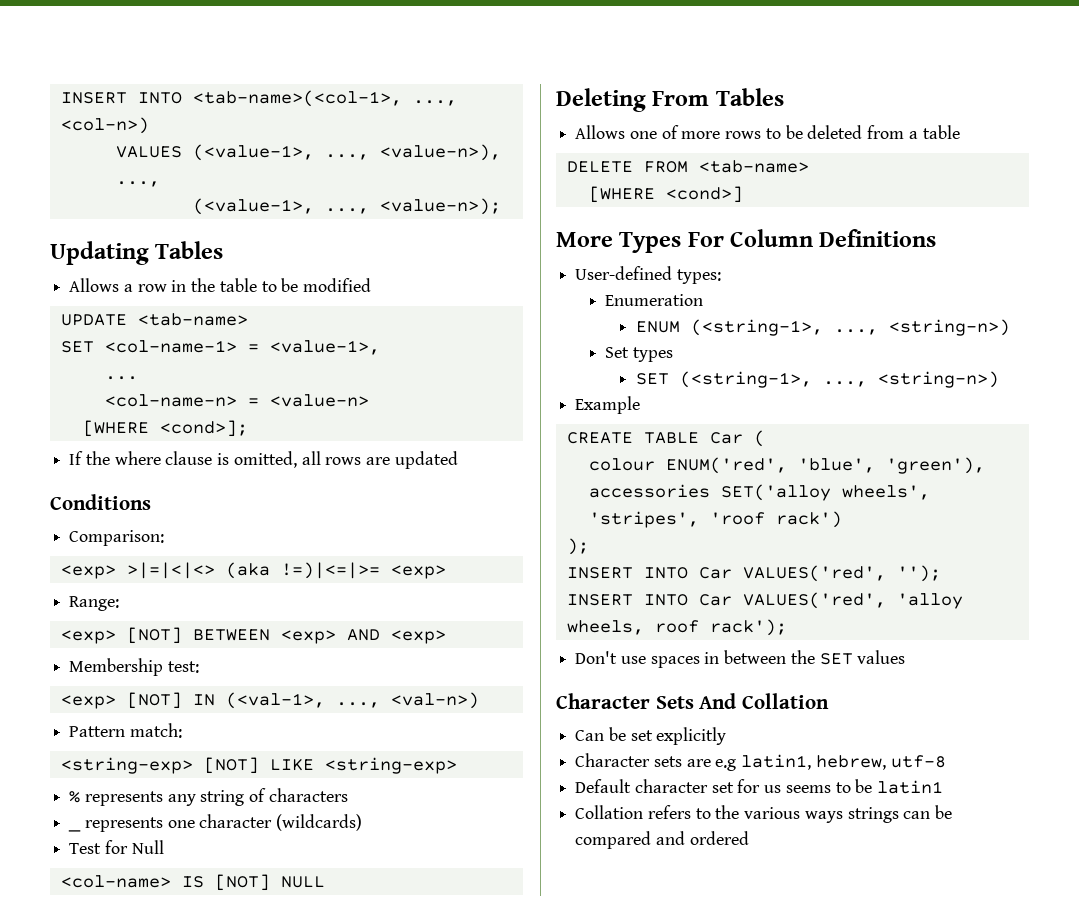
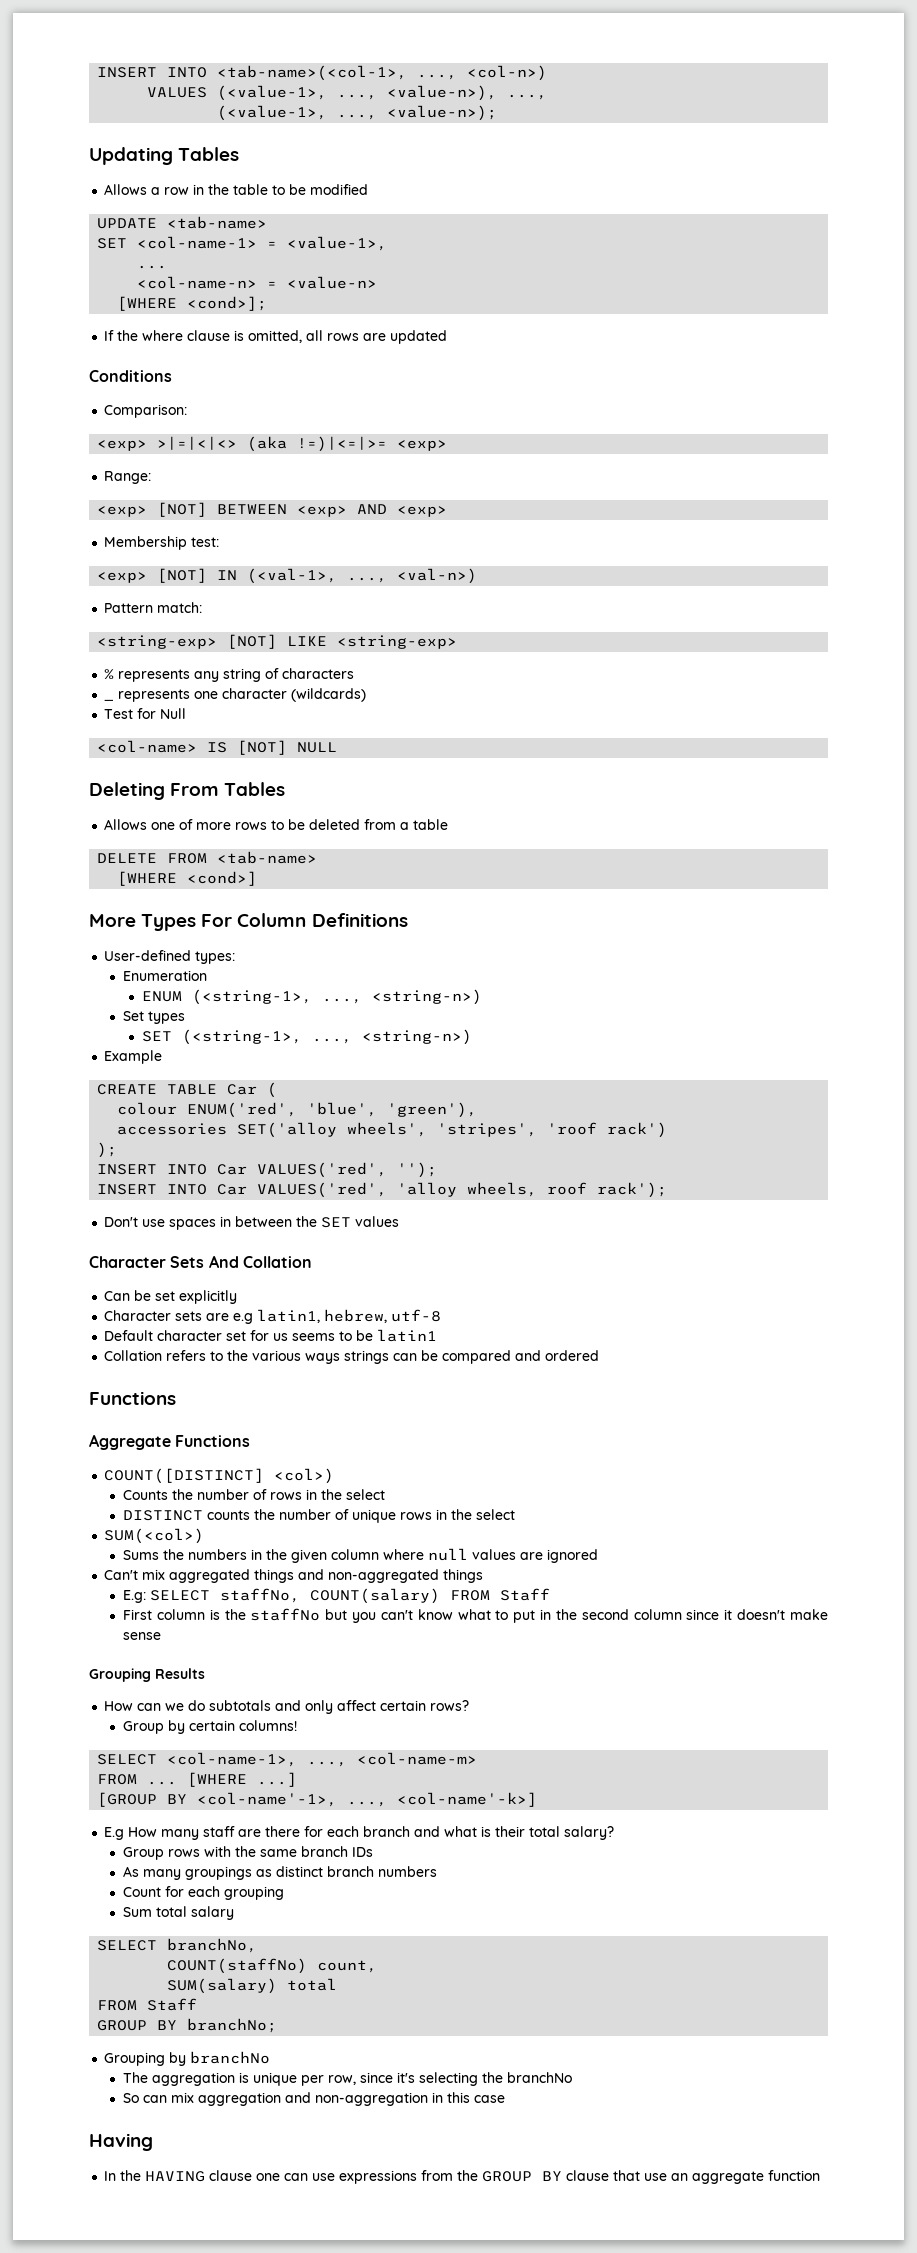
  Collation refers to the various ways strings can be compared and ordered
+ Functions
+ Aggregate Functions
+ COUNT([DISTINCT] <col>)
+ Counts the number of rows in the select
+ DISTINCT counts the number of unique rows in the select
+ SUM(<col>)
+ Sums the numbers in the given column where null values are ignored
+ Can't mix aggregated things and non-aggregated things
+ E.g: SELECT staffNo, COUNT(salary) FROM Staff
+ First column is the staffNo but you can't know what to put in the second column since it doesn't make sense
+ Grouping Results
+ How can we do subtotals and only affect certain rows?
+ Group by certain columns!
+ SELECT <col-name-1>, ..., <col-name-m>
+ FROM ... [WHERE ...]
+ [GROUP BY <col-name'-1>, ..., <col-name'-k>]
+ E.g How many staff are there for each branch and what is their total salary?
+ Group rows with the same branch IDs
+ As many groupings as distinct branch numbers
+ Count for each grouping
+ Sum total salary
+ SELECT branchNo,
+ COUNT(staffNo) count,
+ SUM(salary) total
+ FROM Staff
+ GROUP BY branchNo;
+ Grouping by branchNo
+ The aggregation is unique per row, since it's selecting the branchNo
+ So can mix aggregation and non-aggregation in this case
+ Having
+ In the HAVING clause one can use expressions from the GROUP BY clause that use an aggregate function

